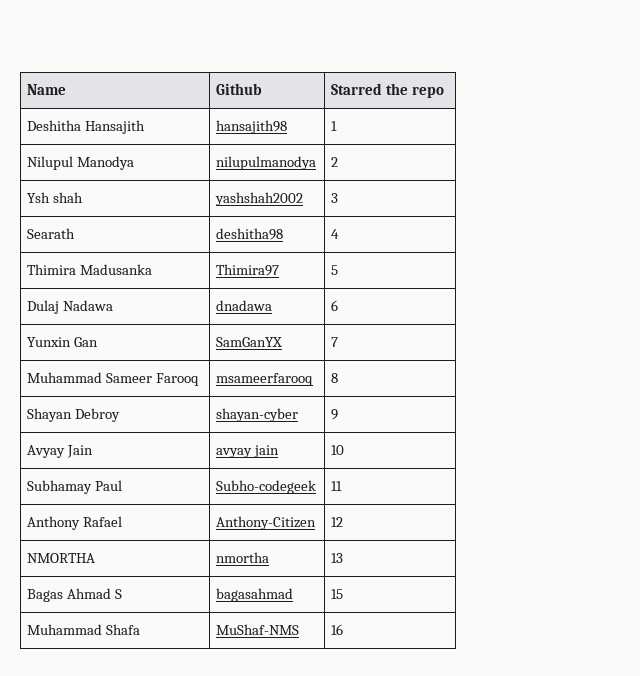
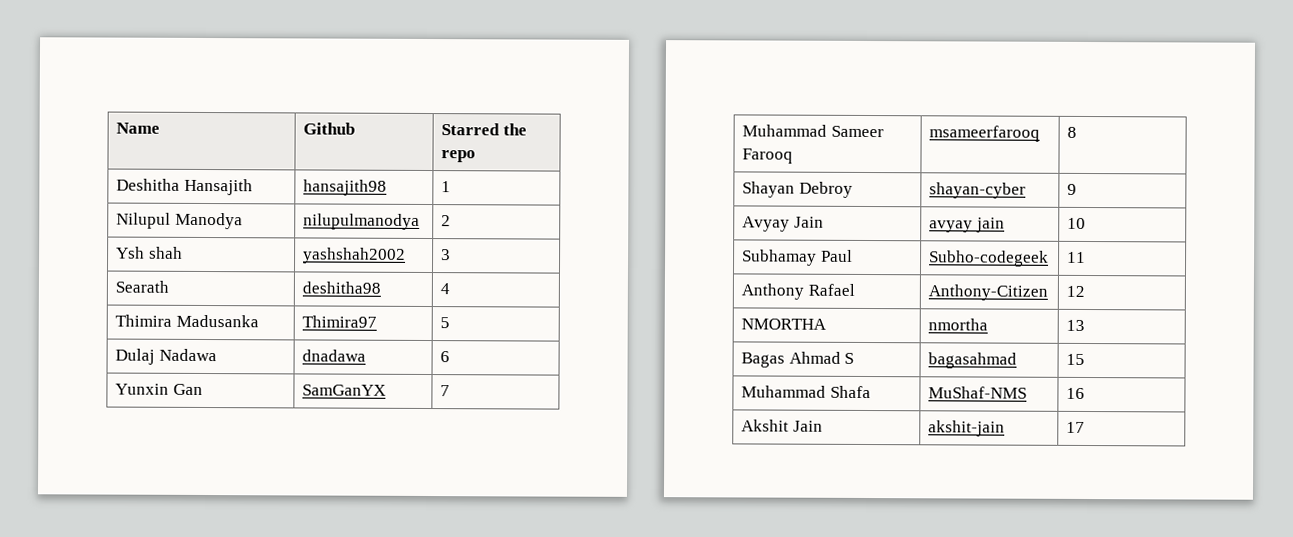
+ Akshit Jain | akshit-jain | 17

